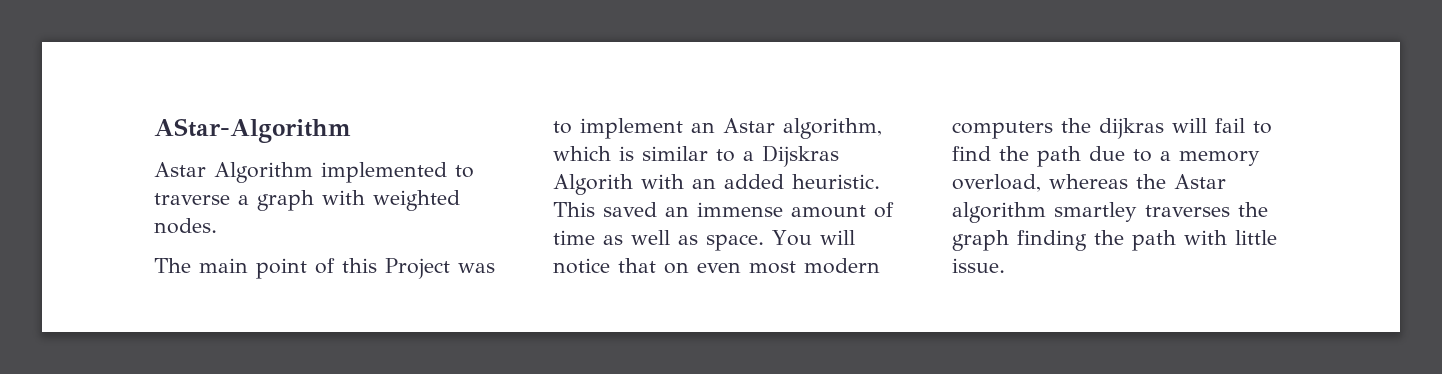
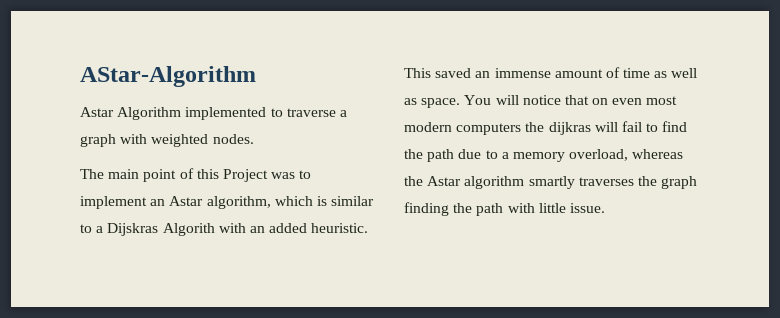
- You will notice that on even most modern computers the dijkras will fail to find the path due to a memory overload, whereas the Astar algorithm smartley traverses the graph finding the path with little issue.
+ You will notice that on even most modern computers the dijkras will fail to find the path due to a memory overload, whereas the Astar algorithm smartly traverses the graph finding the path with little issue.

